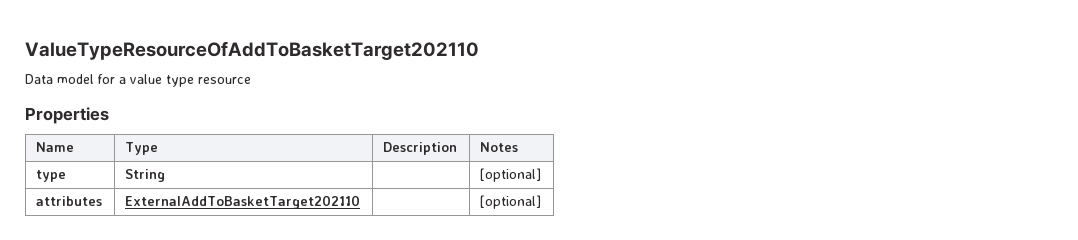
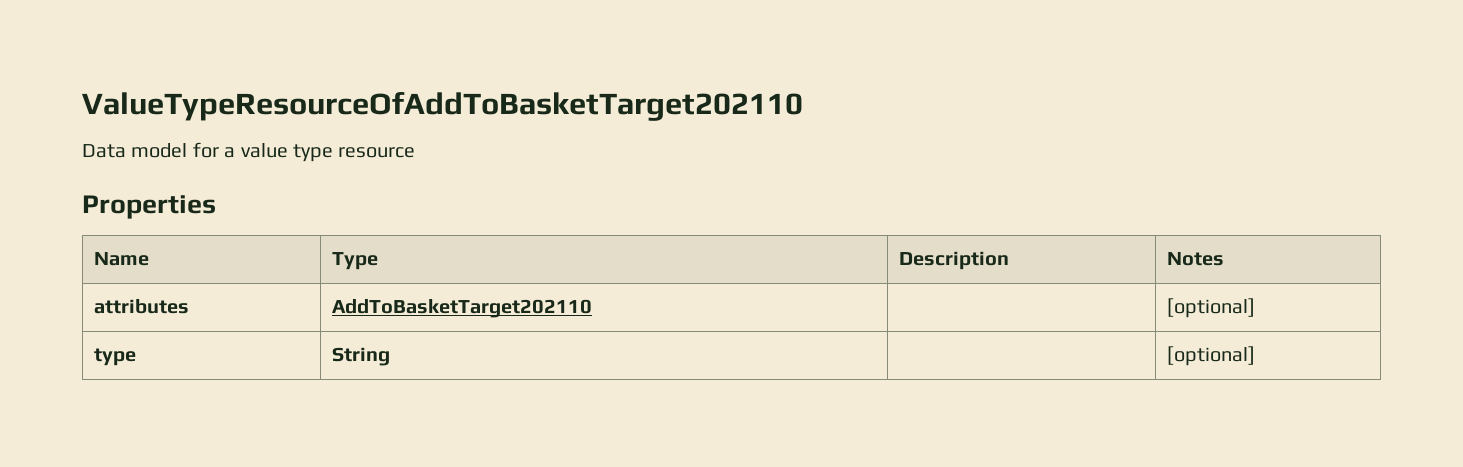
+ attributes | AddToBasketTarget202110 | | [optional]
- attributes | ExternalAddToBasketTarget202110 | | [optional]

